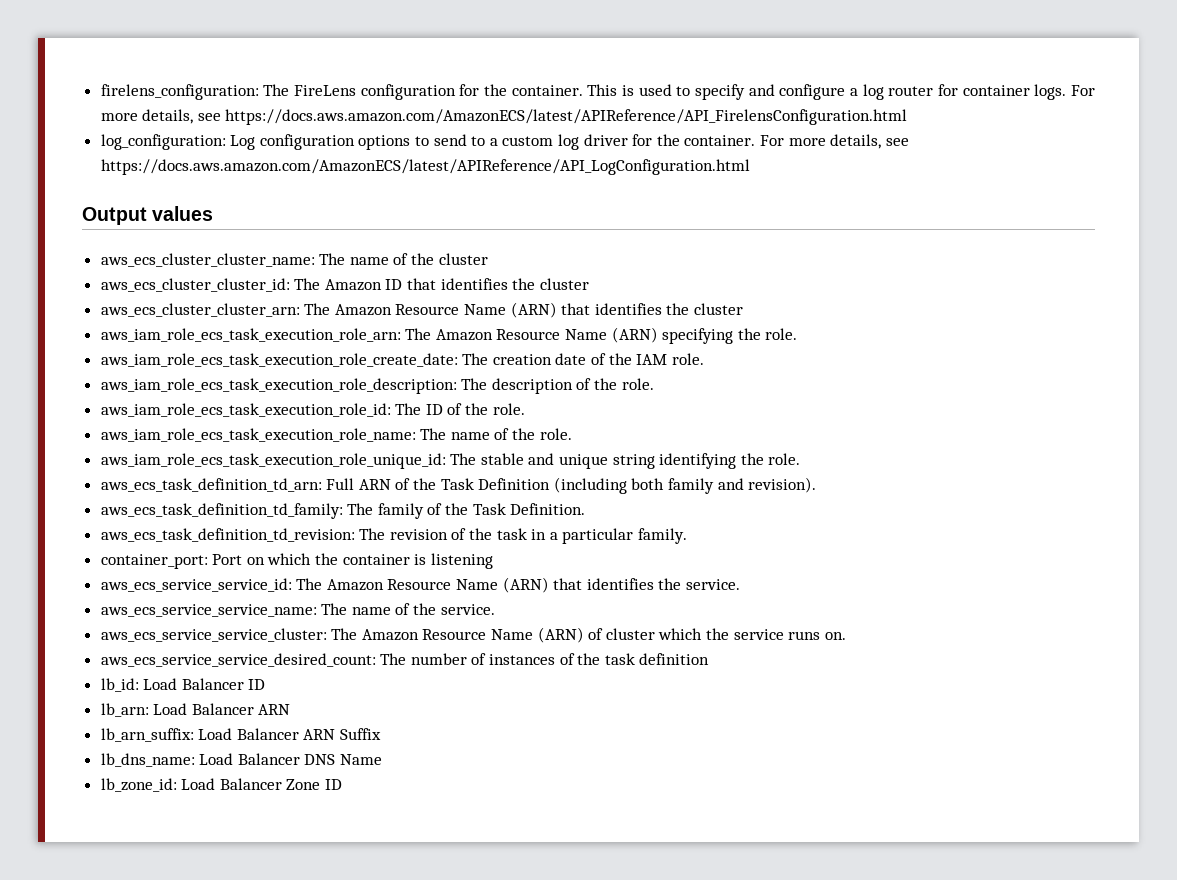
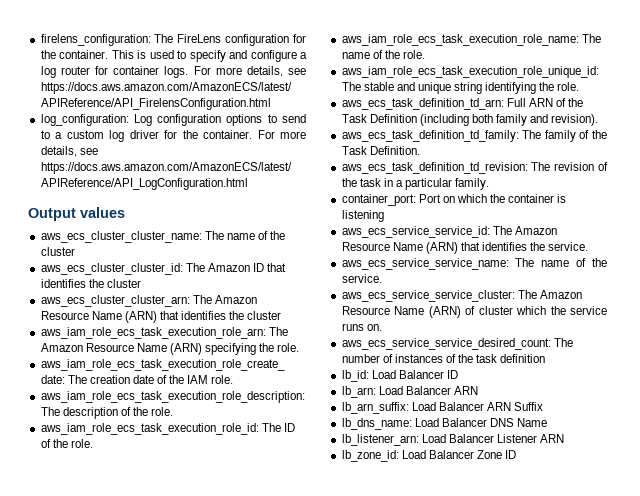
+ lb_listener_arn: Load Balancer Listener ARN

